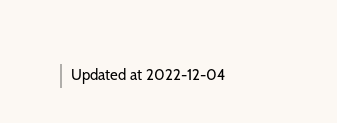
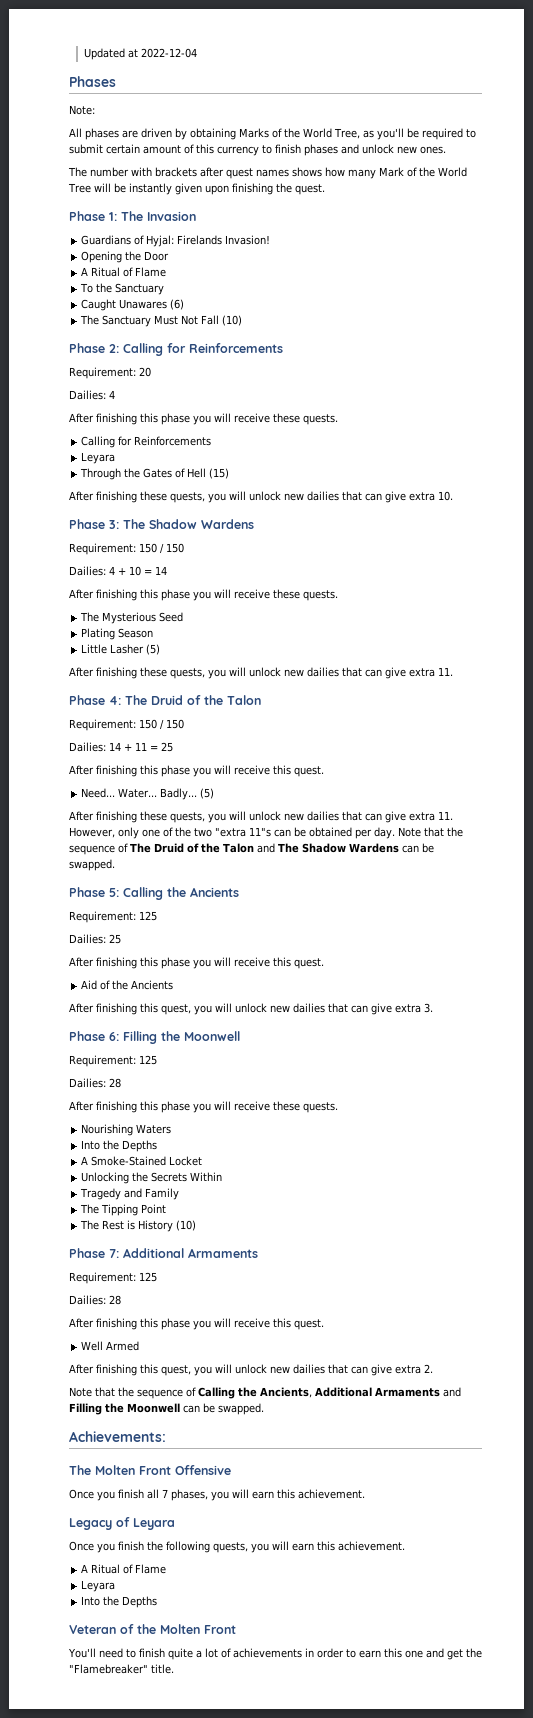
+ Phases
+ Note:
+ All phases are driven by obtaining Marks of the World Tree, as you'll be required to submit certain amount of this currency to finish phases and unlock new ones.
+ The number with brackets after quest names shows how many Mark of the World Tree will be instantly given upon finishing the quest.
+ Phase 1: The Invasion
+ Guardians of Hyjal: Firelands Invasion!
+ Opening the Door
+ A Ritual of Flame
+ To the Sanctuary
+ Caught Unawares (6)
+ The Sanctuary Must Not Fall (10)
+ Phase 2: Calling for Reinforcements
+ Requirement: 20
+ Dailies: 4
+ After finishing this phase you will receive these quests.
+ Calling for Reinforcements
+ Leyara
+ Through the Gates of Hell (15)
+ After finishing these quests, you will unlock new dailies that can give extra 10.
+ Phase 3: The Shadow Wardens
+ Requirement: 150 / 150
+ Dailies: 4 + 10 = 14
+ After finishing this phase you will receive these quests.
+ The Mysterious Seed
+ Plating Season
+ Little Lasher (5)
+ After finishing these quests, you will unlock new dailies that can give extra 11.
+ Phase 4: The Druid of the Talon
+ Requirement: 150 / 150
+ Dailies: 14 + 11 = 25
+ After finishing this phase you will receive this quest.
+ Need... Water... Badly... (5)
+ After finishing these quests, you will unlock new dailies that can give extra 11. However, only one of the two "extra 11"s can be obtained per day. Note that the sequence of The Druid of the Talon and The Shadow Wardens can be swapped.
+ Phase 5: Calling the Ancients
+ Requirement: 125
+ Dailies: 25
+ After finishing this phase you will receive this quest.
+ Aid of the Ancients
+ After finishing this quest, you will unlock new dailies that can give extra 3.
+ Phase 6: Filling the Moonwell
+ Requirement: 125
+ Dailies: 28
+ After finishing this phase you will receive these quests.
+ Nourishing Waters
+ Into the Depths
+ A Smoke-Stained Locket
+ Unlocking the Secrets Within
+ Tragedy and Family
+ The Tipping Point
+ The Rest is History (10)
+ Phase 7: Additional Armaments
+ Requirement: 125
+ Dailies: 28
+ After finishing this phase you will receive this quest.
+ Well Armed
+ After finishing this quest, you will unlock new dailies that can give extra 2.
+ Note that the sequence of Calling the Ancients, Additional Armaments and Filling the Moonwell can be swapped.
+ Achievements:
+ The Molten Front Offensive
+ Once you finish all 7 phases, you will earn this achievement.
+ Legacy of Leyara
+ Once you finish the following quests, you will earn this achievement.
+ A Ritual of Flame
+ Leyara
+ Into the Depths
+ Veteran of the Molten Front
+ You'll need to finish quite a lot of achievements in order to earn this one and get the "Flamebreaker" title.

